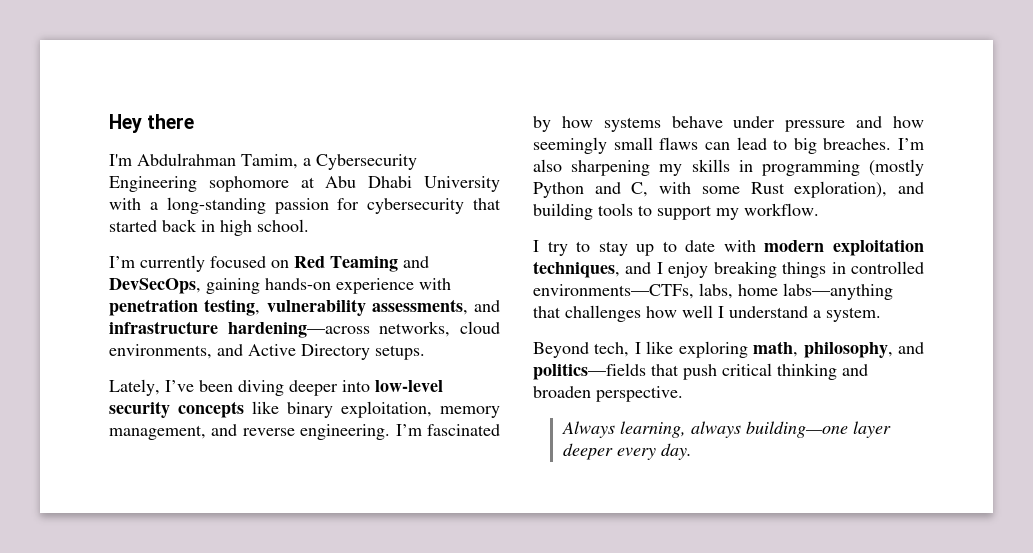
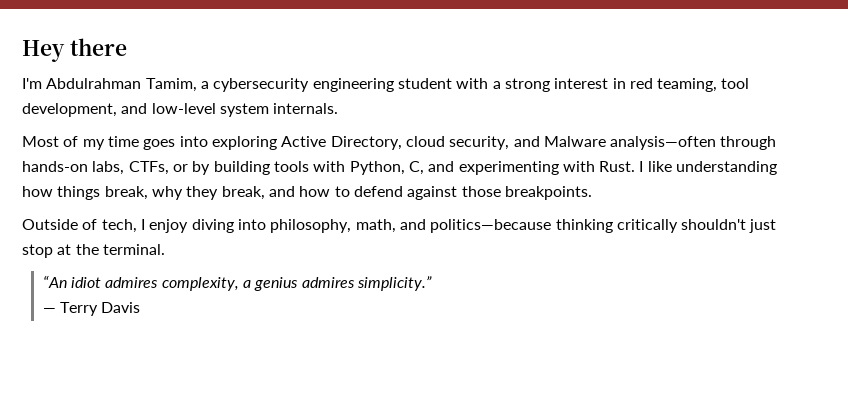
- I'm Abdulrahman Tamim, a Cybersecurity Engineering sophomore at Abu Dhabi University with a long-standing passion for cybersecurity that started back in high school.
- I’m currently focused on Red Teaming and DevSecOps, gaining hands-on experience with penetration testing, vulnerability assessments, and infrastructure hardening—across networks, cloud environments, and Active Directory setups.
- Lately, I’ve been diving deeper into low-level security concepts like binary exploitation, memory management, and reverse engineering. I’m fascinated by how systems behave under pressure and how seemingly small flaws can lead to big breaches. I’m also sharpening my skills in programming (mostly Python and C, with some Rust exploration), and building tools to support my workflow.
- I try to stay up to date with modern exploitation techniques, and I enjoy breaking things in controlled environments—CTFs, labs, home labs—anything that challenges how well I understand a system.
- Beyond tech, I like exploring math, philosophy, and politics—fields that push critical thinking and broaden perspective.
- Always learning, always building—one layer deeper every day.
+ I'm Abdulrahman Tamim, a cybersecurity engineering student with a strong interest in red teaming, tool development, and low-level system internals.
+ Most of my time goes into exploring Active Directory, cloud security, and Malware analysis—often through hands-on labs, CTFs, or by building tools with Python, C, and experimenting with Rust. I like understanding how things break, why they break, and how to defend against those breakpoints.
+ Outside of tech, I enjoy diving into philosophy, math, and politics—because thinking critically shouldn't just stop at the terminal.
+ “An idiot admires complexity, a genius admires simplicity.”
+ — Terry Davis

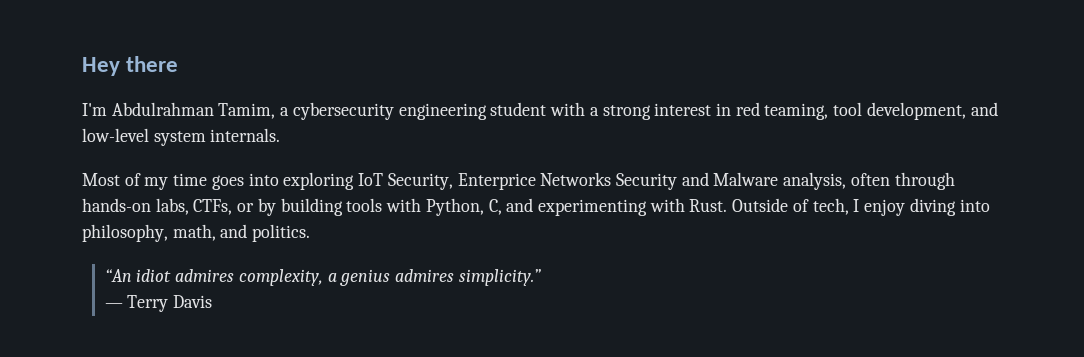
- Most of my time goes into exploring Active Directory, cloud security, and Malware analysis—often through hands-on labs, CTFs, or by building tools with Python, C, and experimenting with Rust. I like understanding how things break, why they break, and how to defend against those breakpoints.
- Outside of tech, I enjoy diving into philosophy, math, and politics—because thinking critically shouldn't just stop at the terminal.
+ Most of my time goes into exploring IoT Security, Enterprice Networks Security and Malware analysis, often through hands-on labs, CTFs, or by building tools with Python, C, and experimenting with Rust. Outside of tech, I enjoy diving into philosophy, math, and politics.

